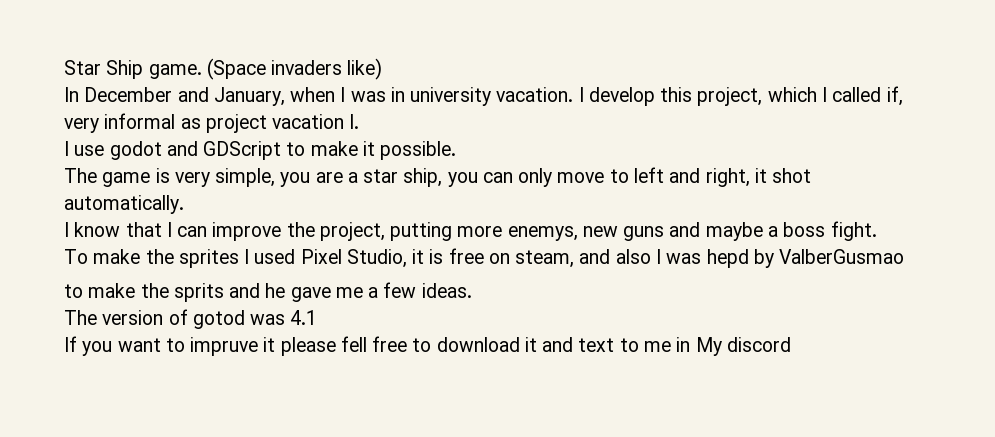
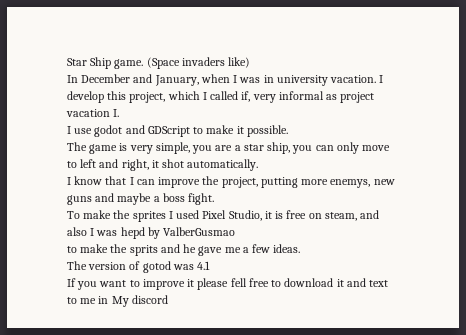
- If you want to impruve it please fell free to download it and text to me in My discord
+ If you want to improve it please fell free to download it and text to me in My discord

